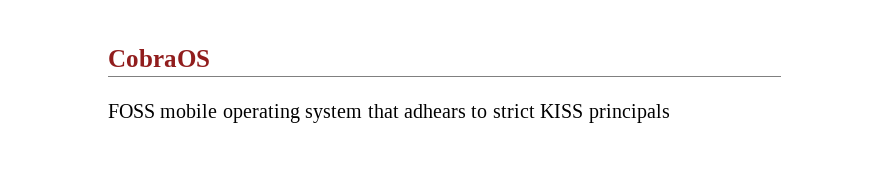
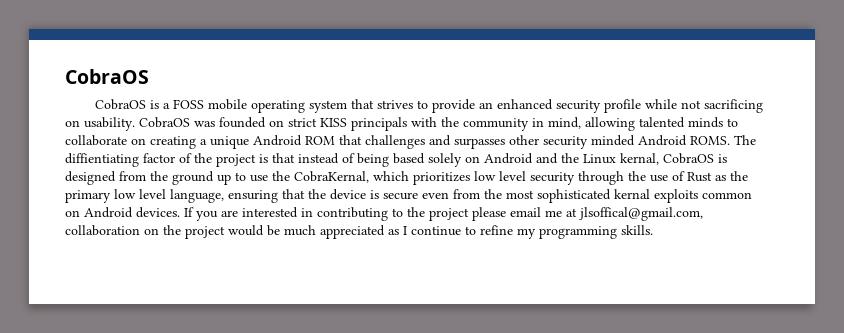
- FOSS mobile operating system that adhears to strict KISS principals
+ CobraOS is a FOSS mobile operating system that strives to provide an enhanced security profile while not sacrificing on usability. CobraOS was founded on strict KISS principals with the community in mind, allowing talented minds to collaborate on creating a unique Android ROM that challenges and surpasses other security minded Android ROMS. The diffientiating factor of the project is that instead of being based solely on Android and the Linux kernal, CobraOS is designed from the ground up to use the CobraKernal, which prioritizes low level security through the use of Rust as the primary low level language, ensuring that the device is secure even from the most sophisticated kernal exploits common on Android devices. If you are interested in contributing to the project please email me at jlsoffical@gmail.com, collaboration on the project would be much appreciated as I continue to refine my programming skills.

